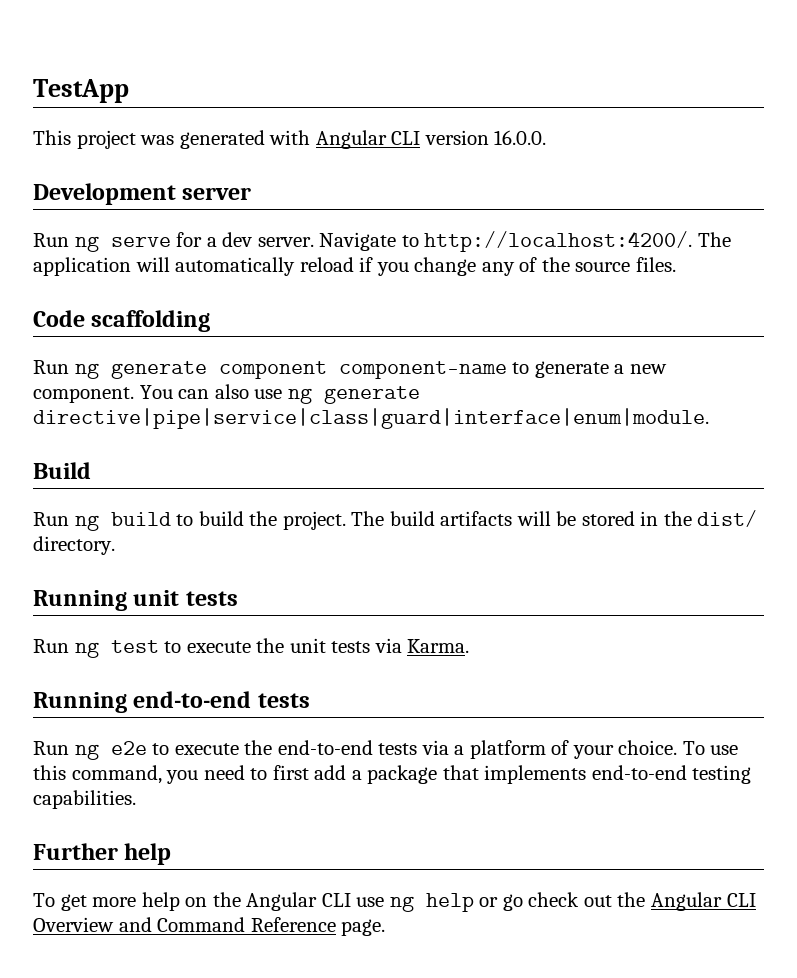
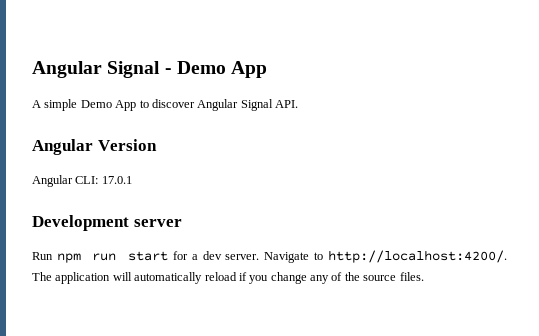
- TestApp
- This project was generated with Angular CLI version 16.0.0.
+ Angular Signal - Demo App
+ A simple Demo App to discover Angular Signal API.
+ Angular Version
+ Angular CLI: 17.0.1
- Run ng serve for a dev server.
+ Run npm run start for a dev server.
- Code scaffolding
- Run ng generate component component-name to generate a new component. You can also use ng generate directive|pipe|service|class|guard|interface|enum|module.
- Build
- Run ng build to build the project. The build artifacts will be stored in the dist/ directory.
- Running unit tests
- Run ng test to execute the unit tests via Karma.
- Running end-to-end tests
- Run ng e2e to execute the end-to-end tests via a platform of your choice. To use this command, you need to first add a package that implements end-to-end testing capabilities.
- Further help
- To get more help on the Angular CLI use ng help or go check out the Angular CLI Overview and Command Reference page.

